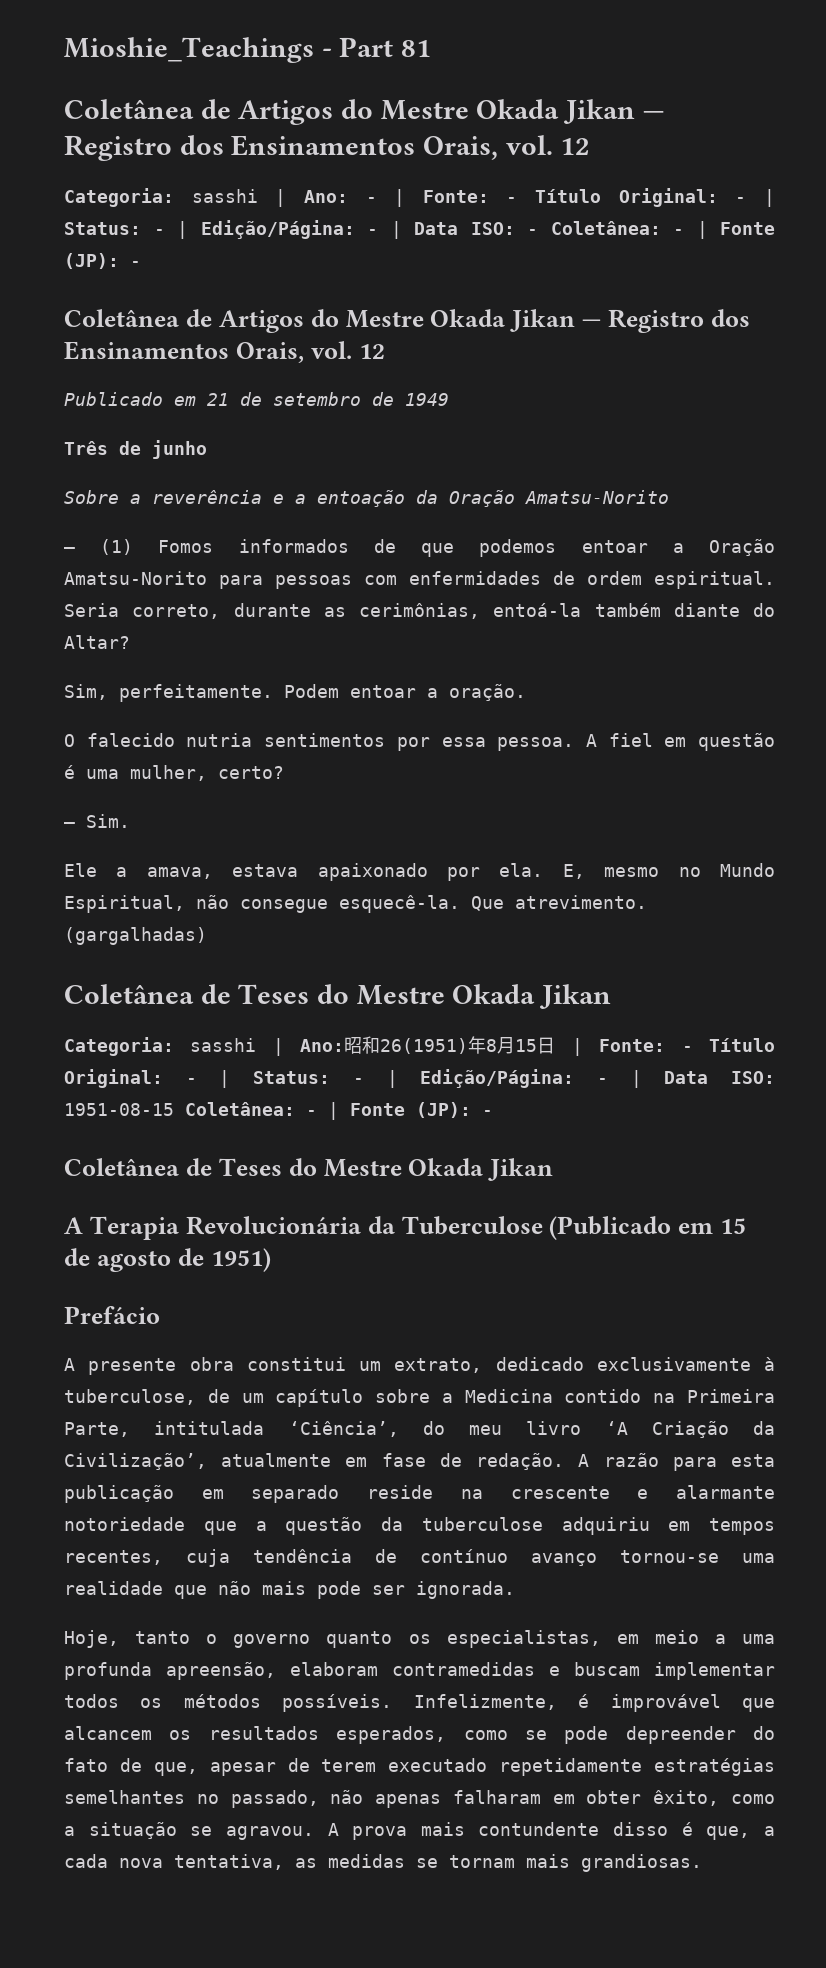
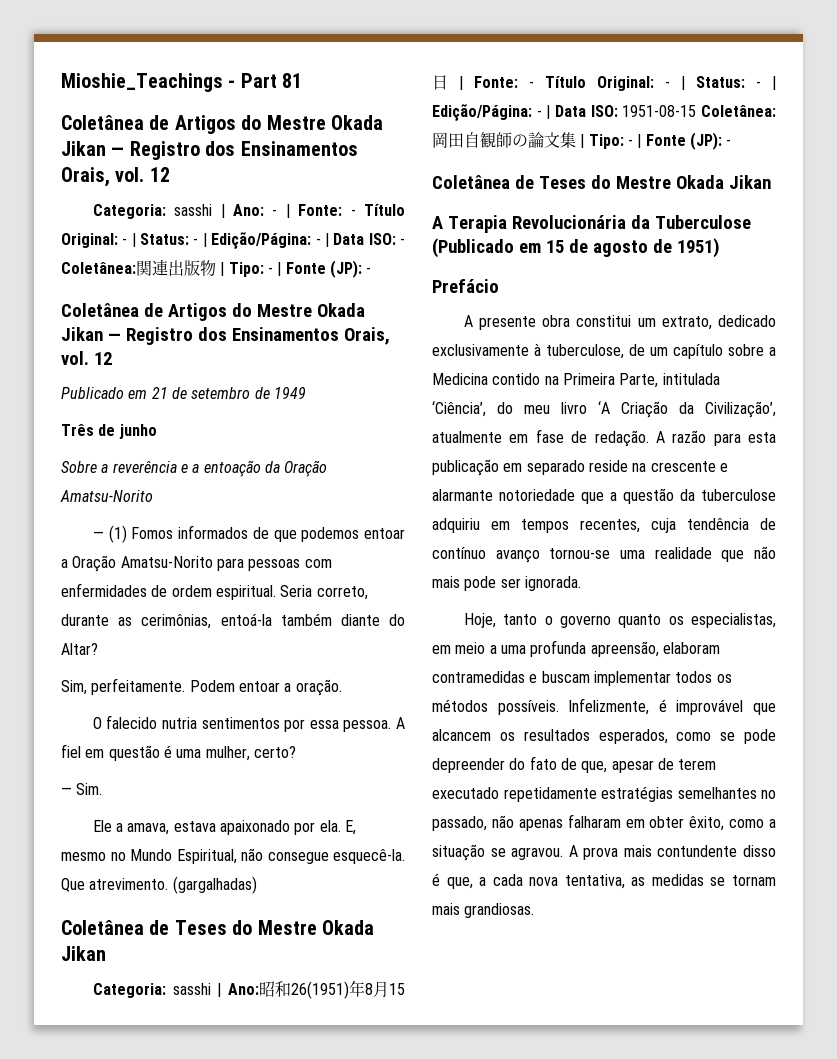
- Categoria: sasshi | Ano: - | Fonte: - Título Original: - | Status: - | Edição/Página: - | Data ISO: - Coletânea: - | Fonte (JP): -
+ Categoria: sasshi | Ano: - | Fonte: - Título Original: - | Status: - | Edição/Página: - | Data ISO: - Coletânea:関連出版物 | Tipo: - | Fonte (JP): -
- Categoria: sasshi | Ano:昭和26(1951)年8月15日 | Fonte: - Título Original: - | Status: - | Edição/Página: - | Data ISO: 1951-08-15 Coletânea: - | Fonte (JP): -
+ Categoria: sasshi | Ano:昭和26(1951)年8月15日 | Fonte: - Título Original: - | Status: - | Edição/Página: - | Data ISO: 1951-08-15 Coletânea:岡田自観師の論文集 | Tipo: - | Fonte (JP): -

